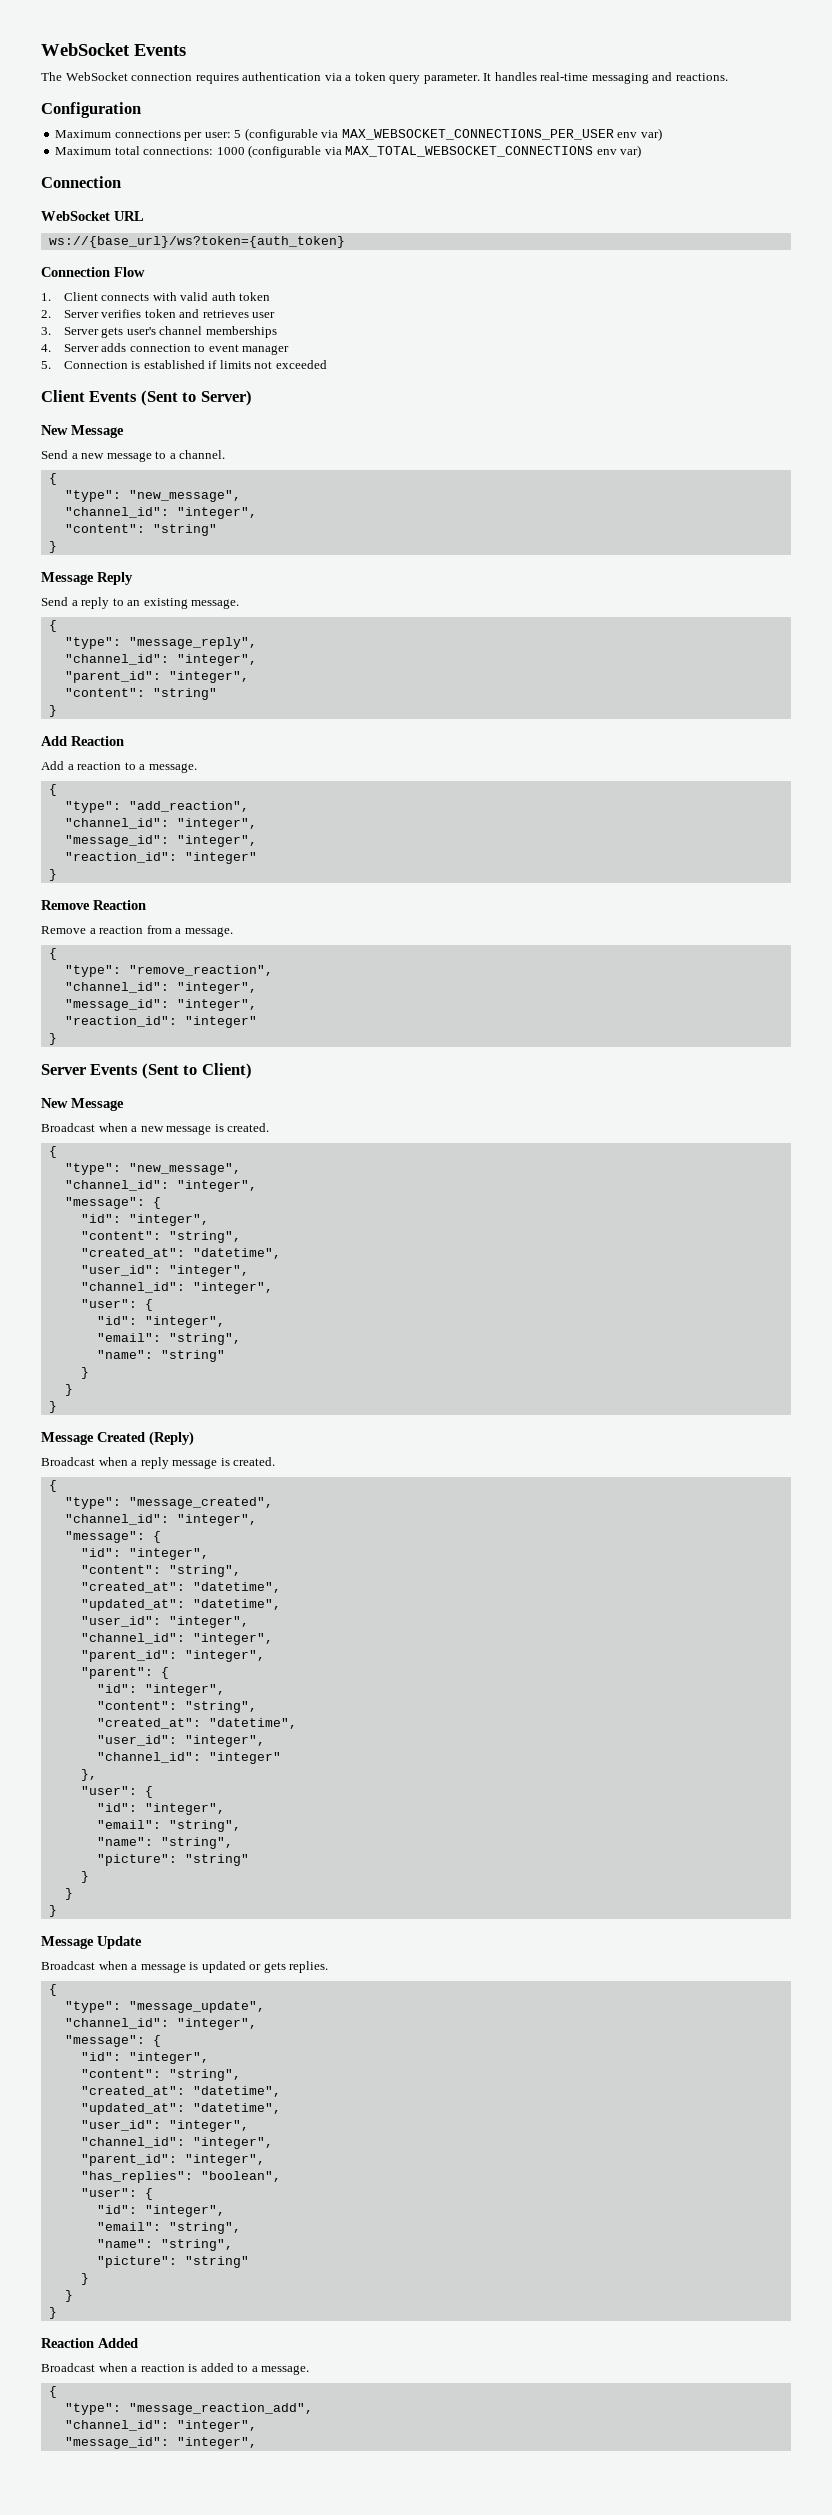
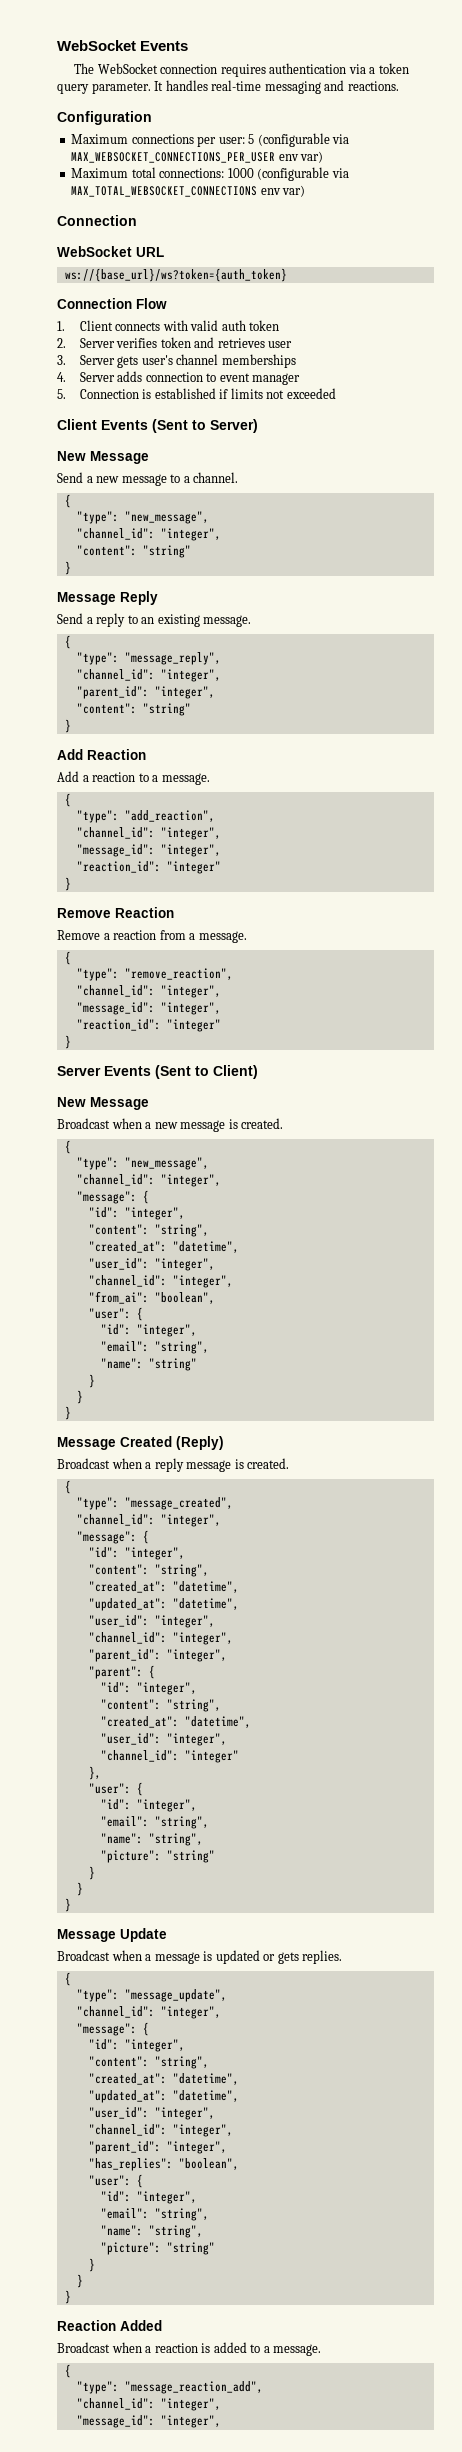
+ "from_ai": "boolean",

